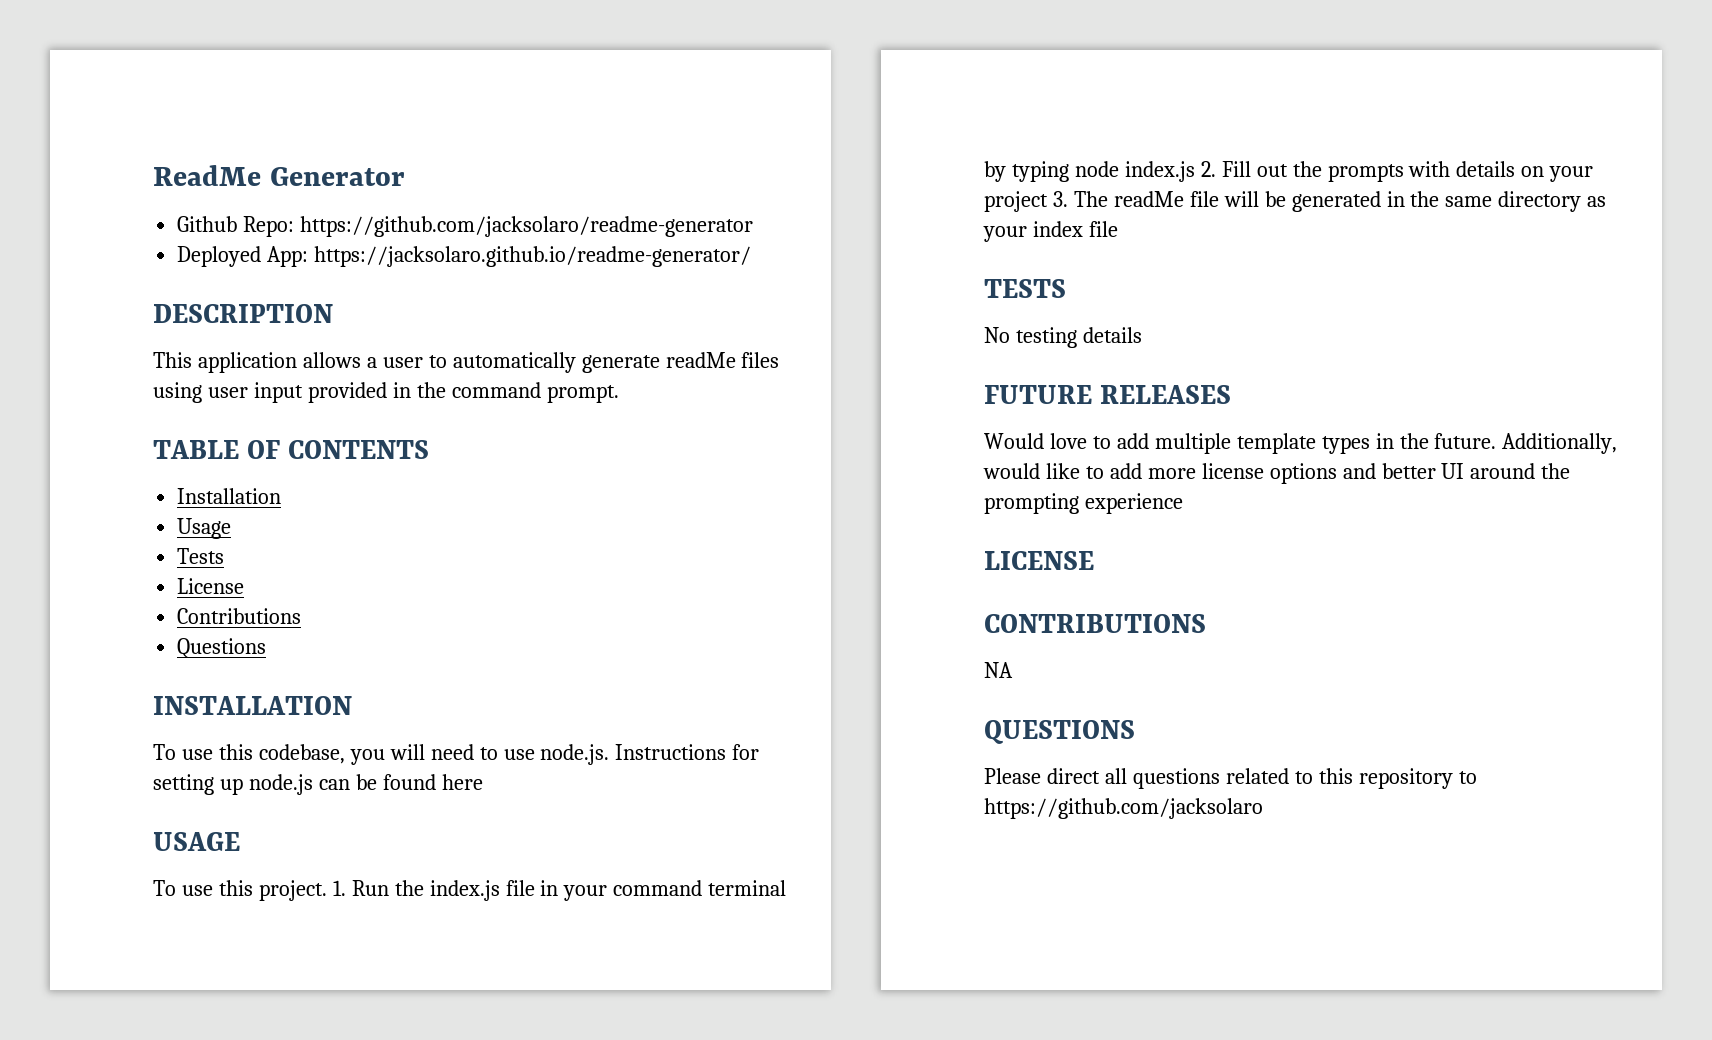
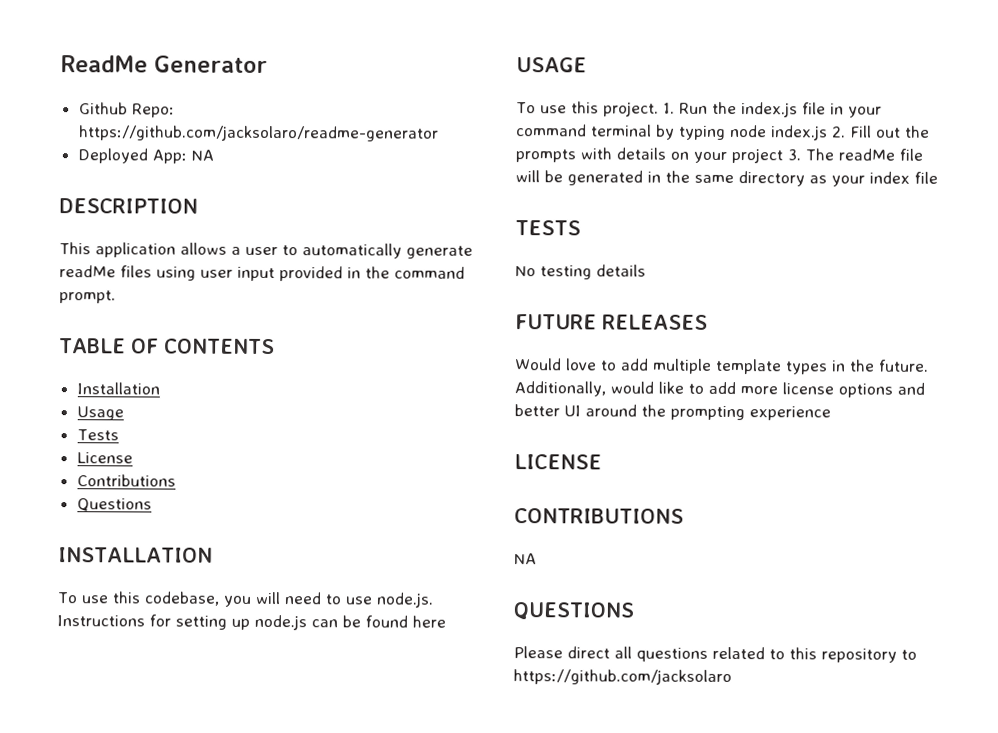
- Deployed App: https://jacksolaro.github.io/readme-generator/
+ Deployed App: NA

